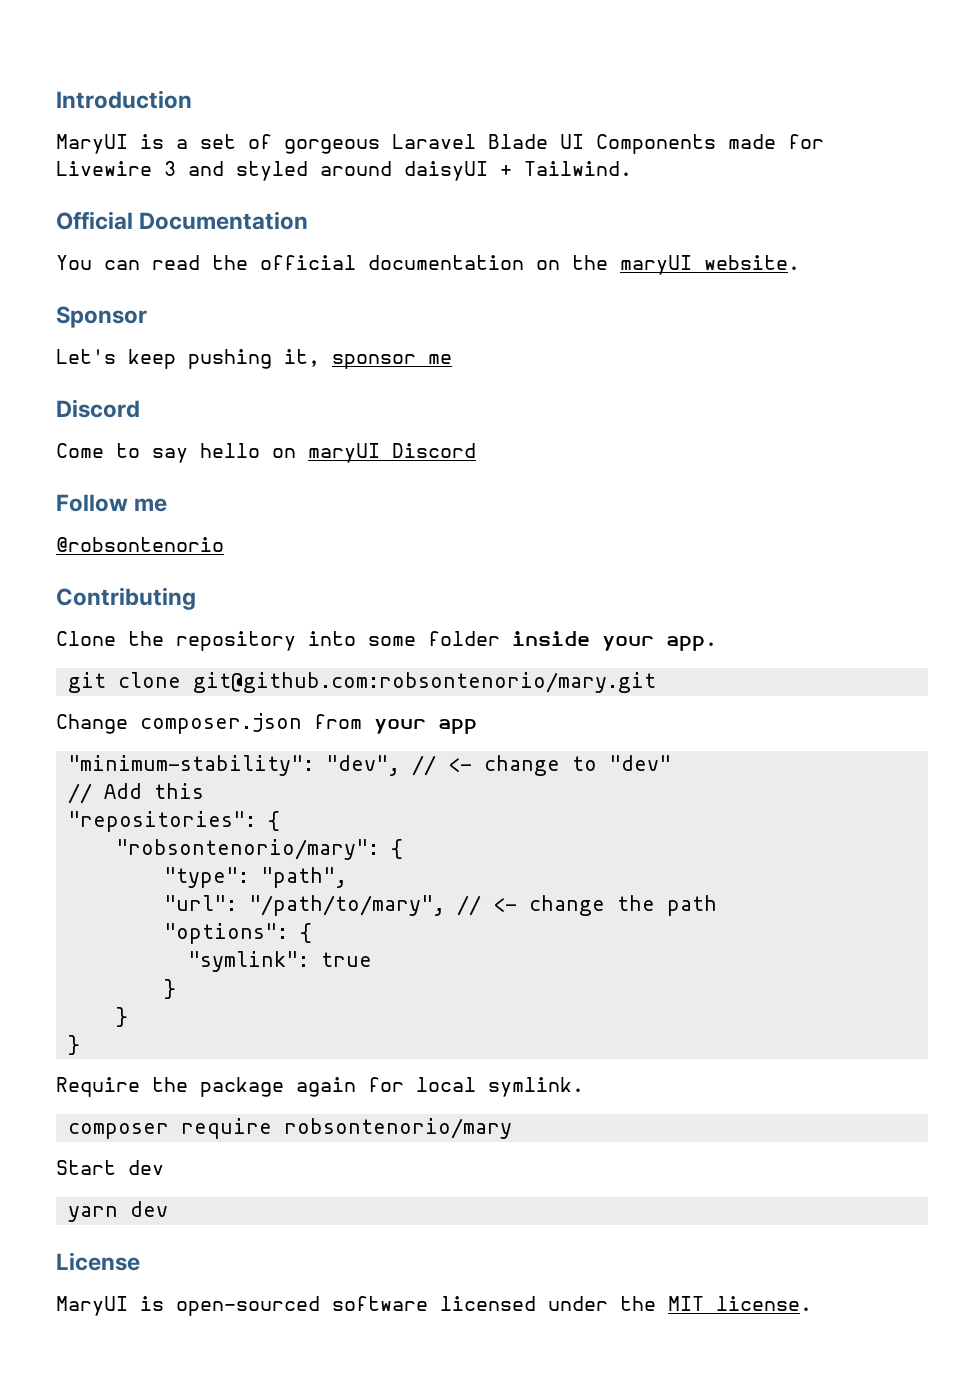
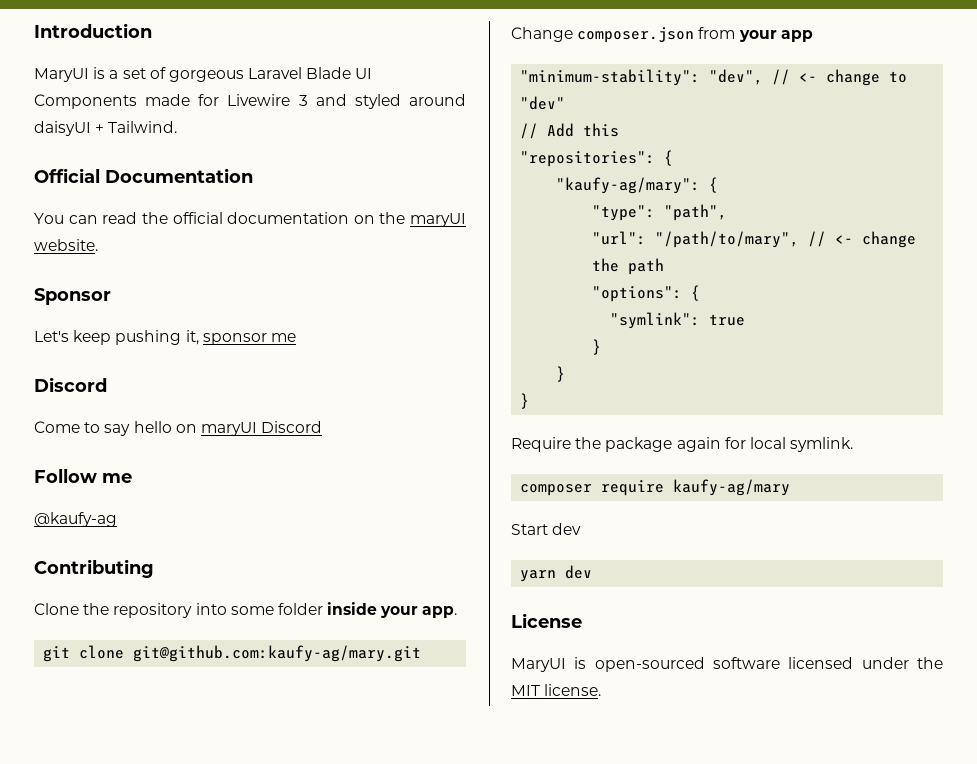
- @robsontenorio
+ @kaufy-ag
- git clone git@github.com:robsontenorio/mary.git
+ git clone git@github.com:kaufy-ag/mary.git
- "robsontenorio/mary": {
+ "kaufy-ag/mary": {
- composer require robsontenorio/mary
+ composer require kaufy-ag/mary

